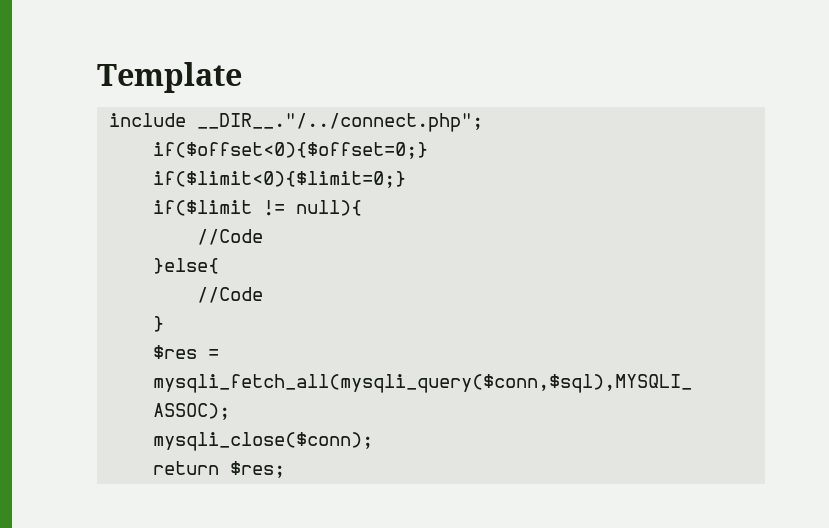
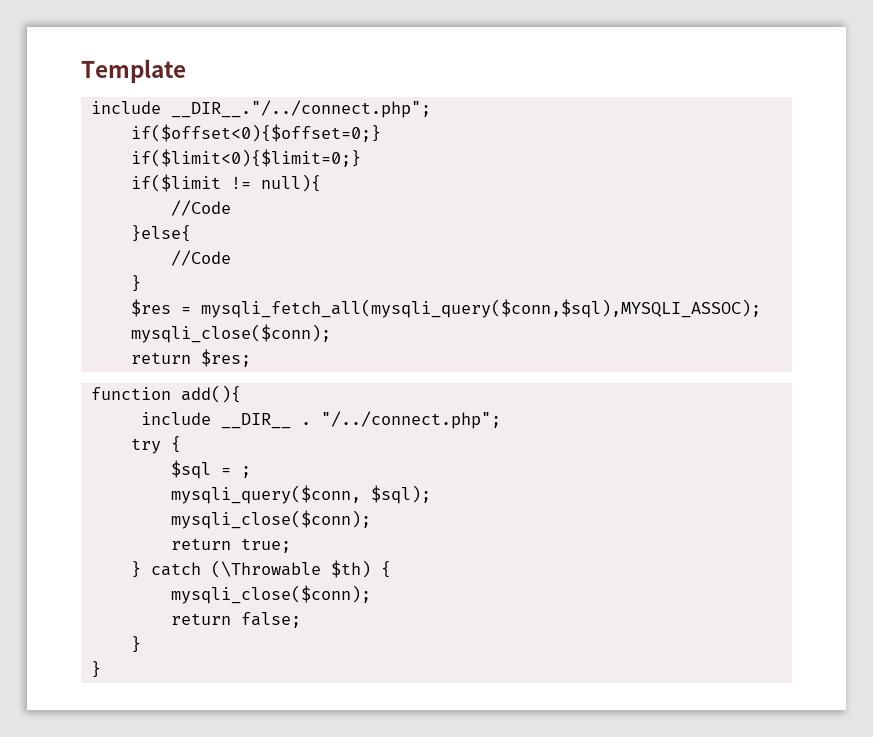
+ function add(){
+ include __DIR__ . "/../connect.php";
+ try {
+ $sql = ;
+ mysqli_query($conn, $sql);
+ mysqli_close($conn);
+ return true;
+ } catch (\Throwable $th) {
+ mysqli_close($conn);
+ return false;
+ }
+ }

